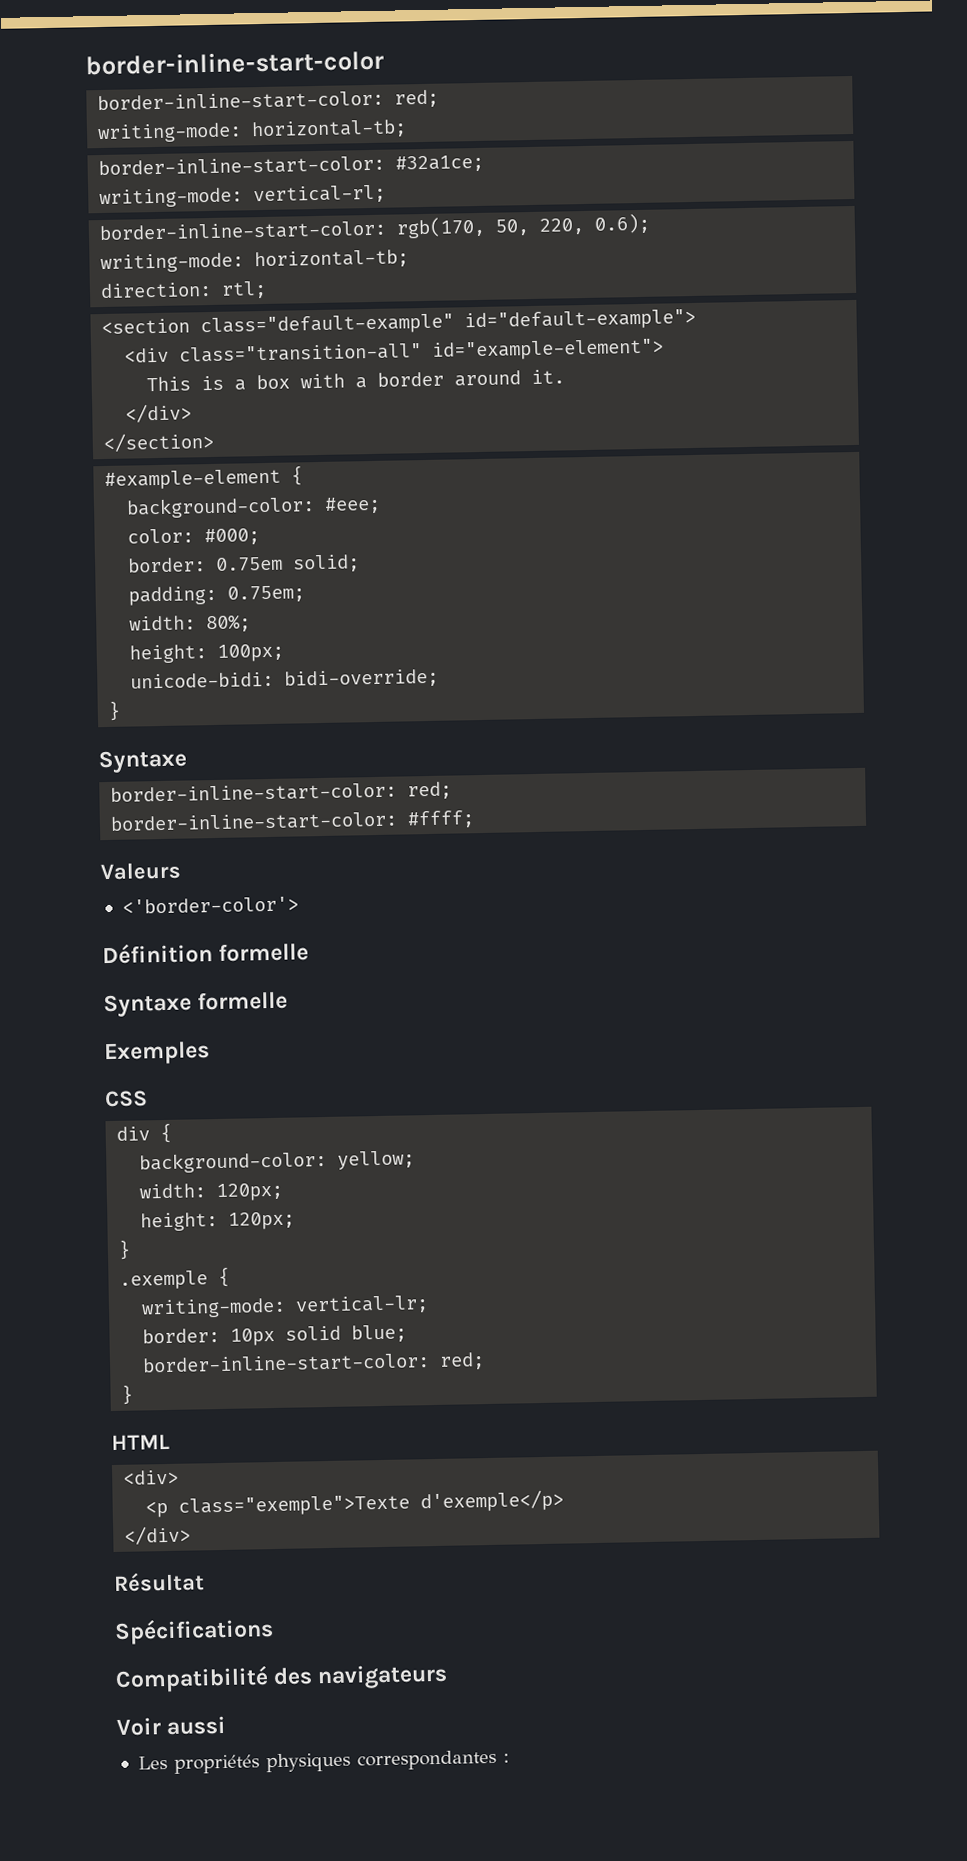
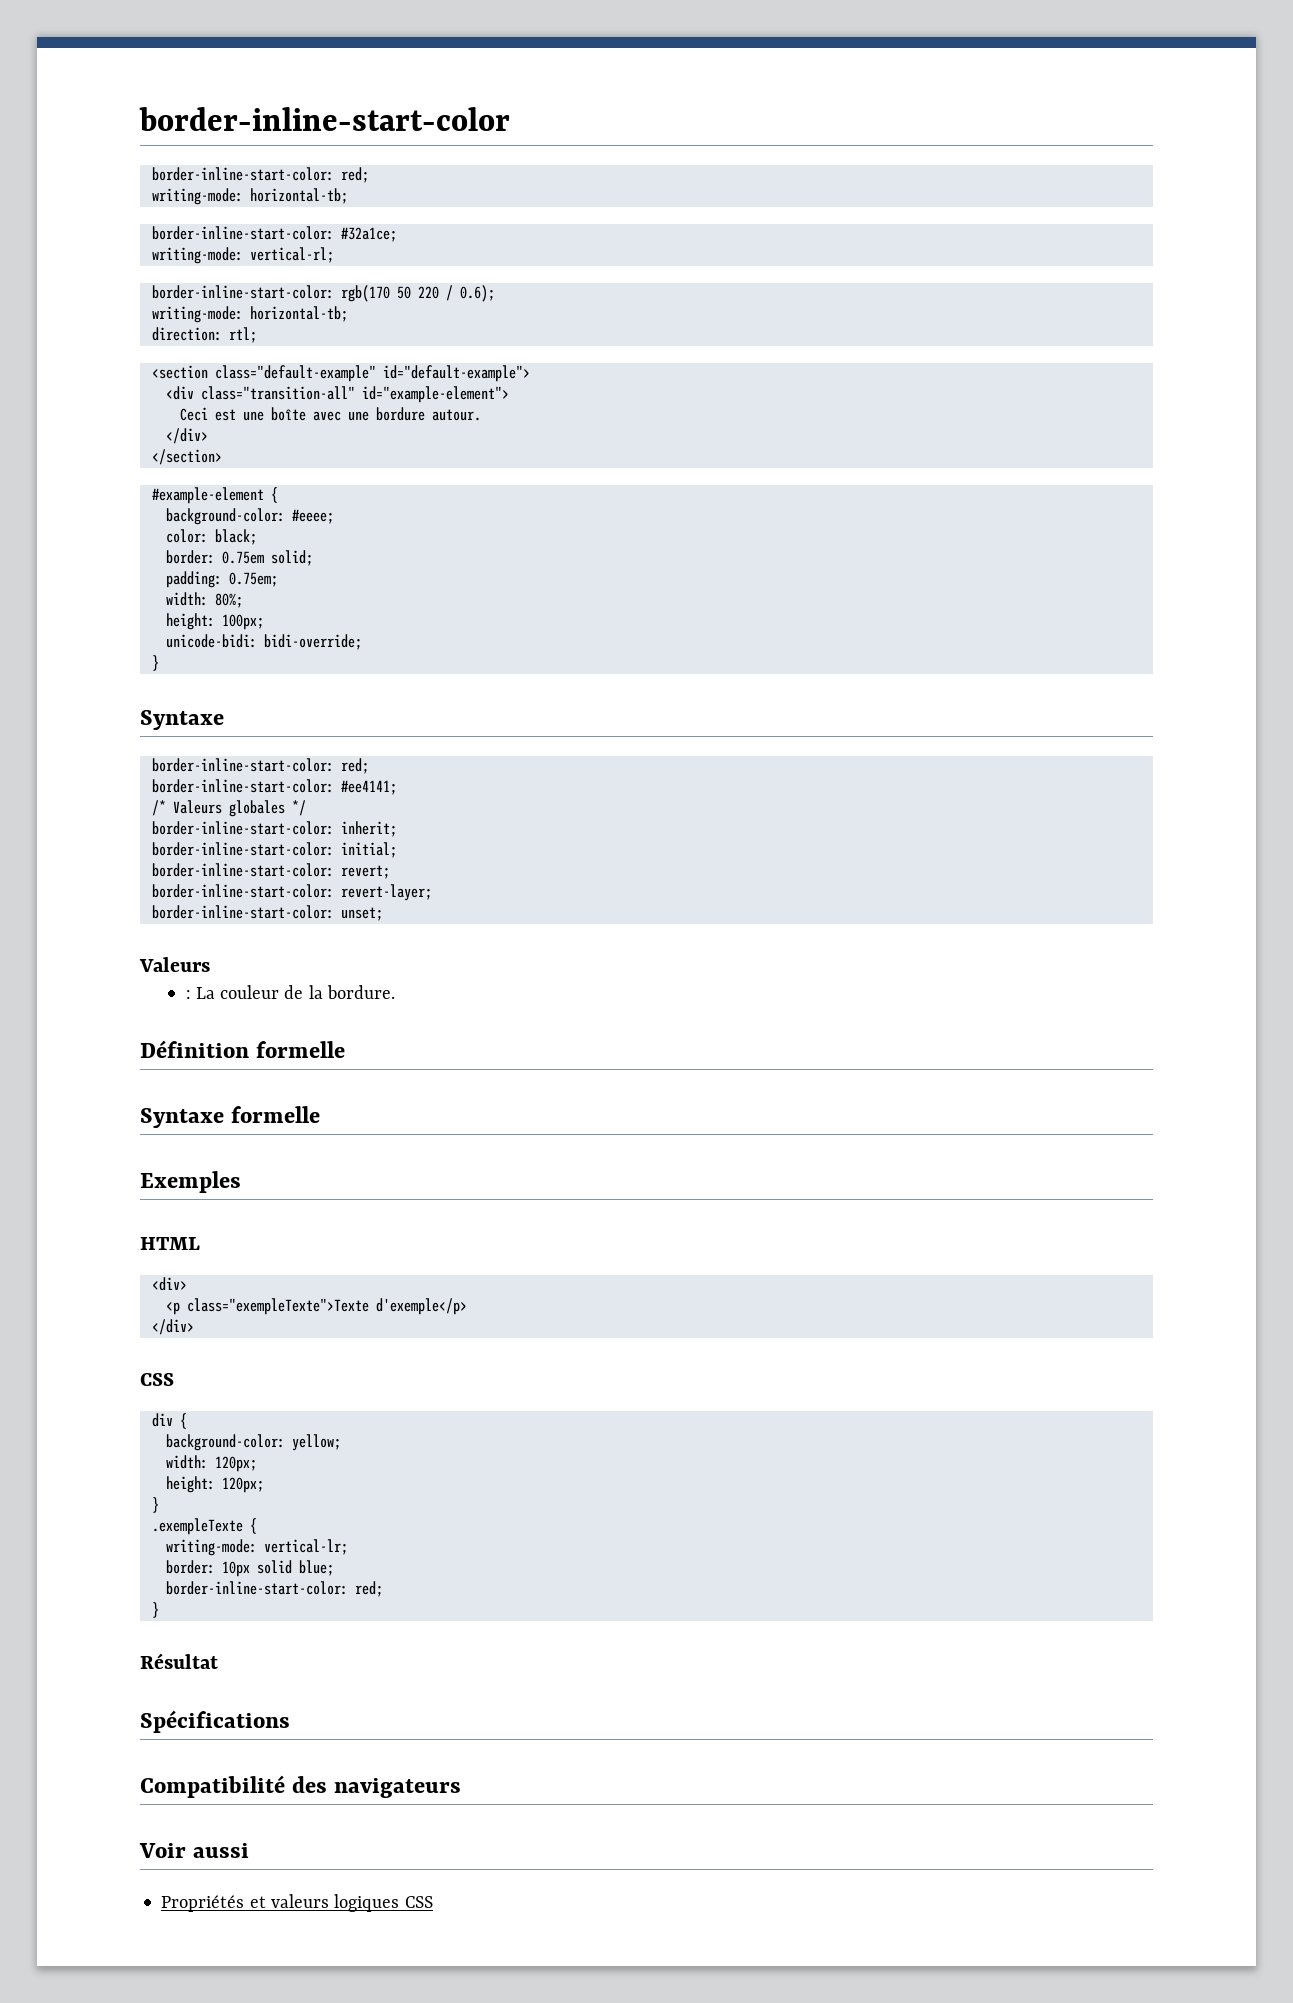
- border-inline-start-color: rgb(170, 50, 220, 0.6);
+ border-inline-start-color: rgb(170 50 220 / 0.6);
- This is a box with a border around it.
+ Ceci est une boîte avec une bordure autour.
- background-color: #eee;
+ background-color: #eeee;
- color: #000;
+ color: black;
- border-inline-start-color: #ffff;
+ border-inline-start-color: #ee4141;
+ /* Valeurs globales */
+ border-inline-start-color: inherit;
+ border-inline-start-color: initial;
+ border-inline-start-color: revert;
+ border-inline-start-color: revert-layer;
+ border-inline-start-color: unset;
  Valeurs
- <'border-color'>
+ : La couleur de la bordure.
+ HTML
+ <div>
+ <p class="exempleTexte">Texte d'exemple</p>
+ </div>
- .exemple {
+ .exempleTexte {
- HTML
- <div>
- <p class="exemple">Texte d'exemple</p>
- </div>
- Les propriétés physiques correspondantes :
+ Propriétés et valeurs logiques CSS

